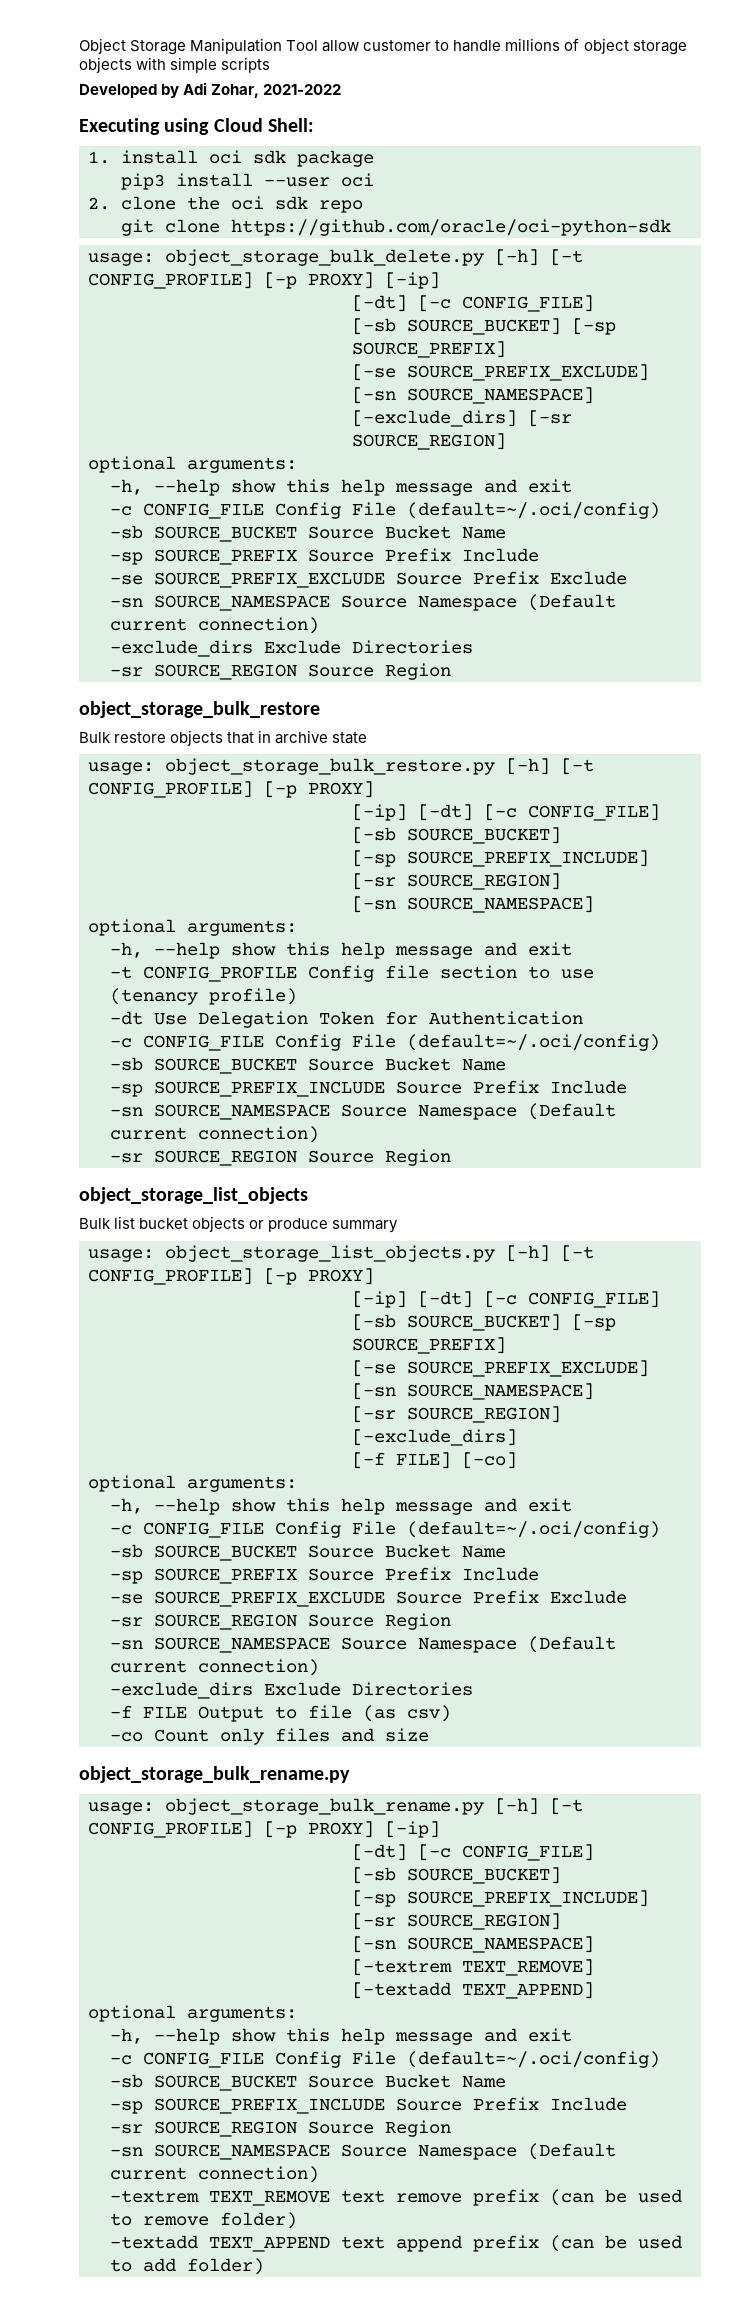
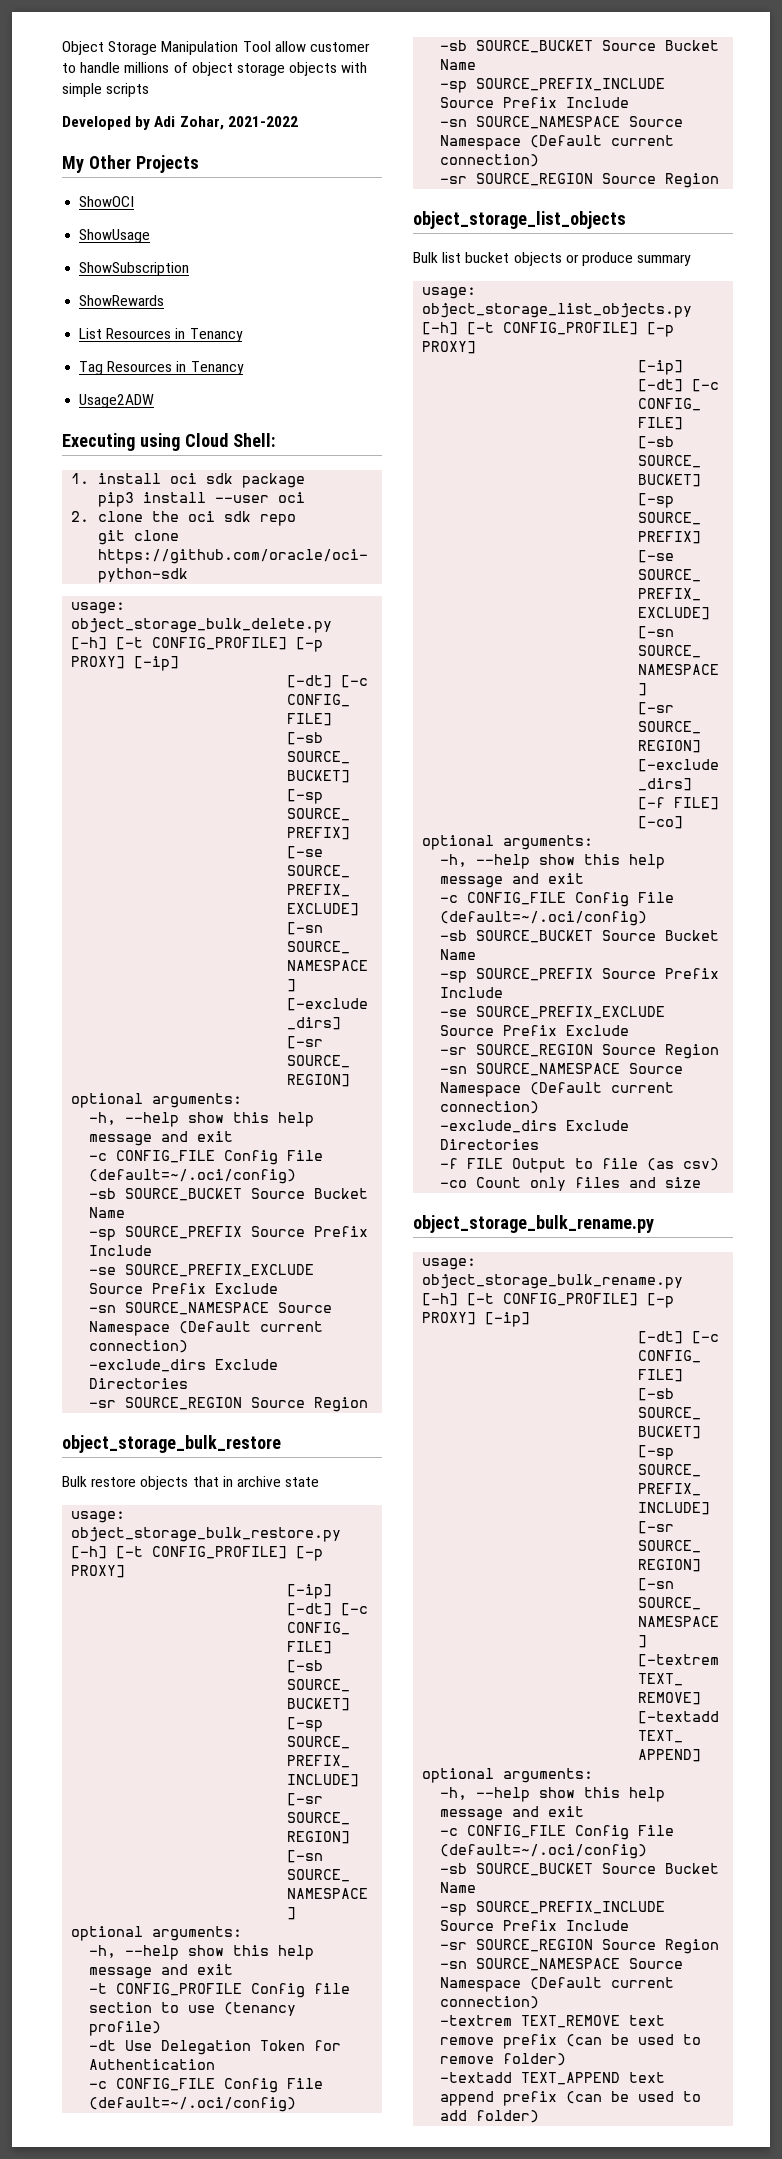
+ My Other Projects
+ ShowOCI
+ ShowUsage
+ ShowSubscription
+ ShowRewards
+ List Resources in Tenancy
+ Tag Resources in Tenancy
+ Usage2ADW

